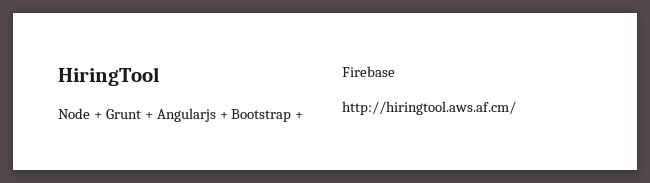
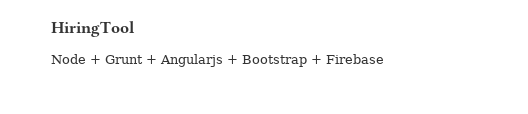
- http://hiringtool.aws.af.cm/

